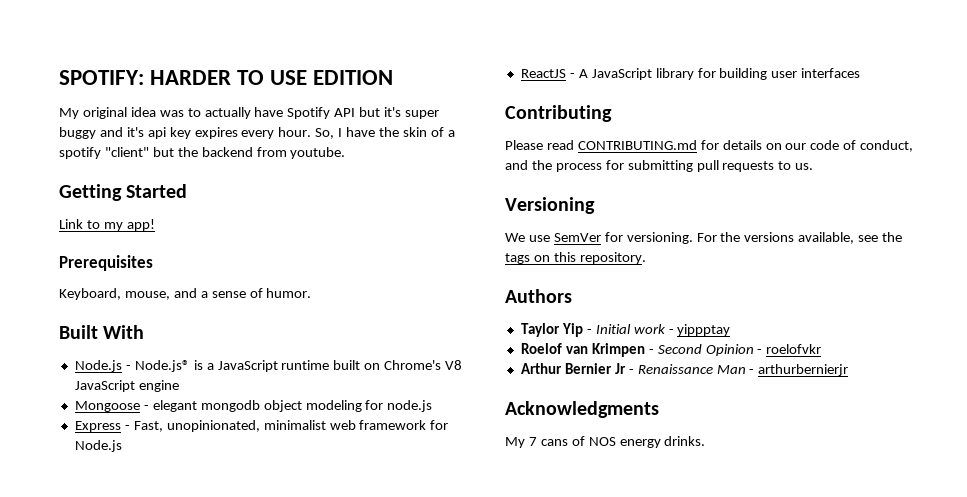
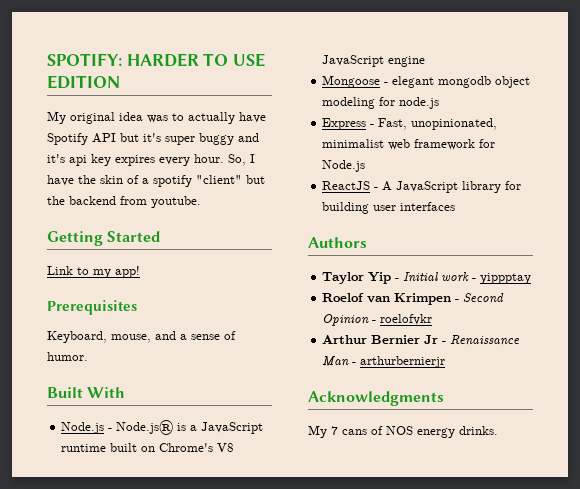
- Contributing
- Please read CONTRIBUTING.md for details on our code of conduct, and the process for submitting pull requests to us.
- Versioning
- We use SemVer for versioning. For the versions available, see the tags on this repository.

